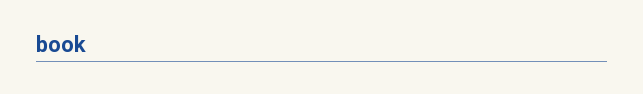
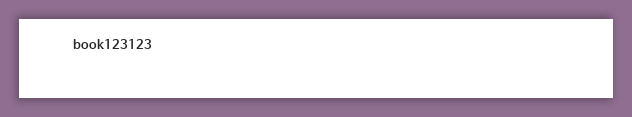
- book
+ book123123

